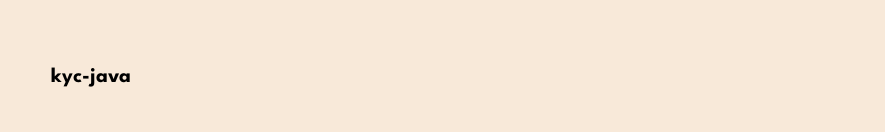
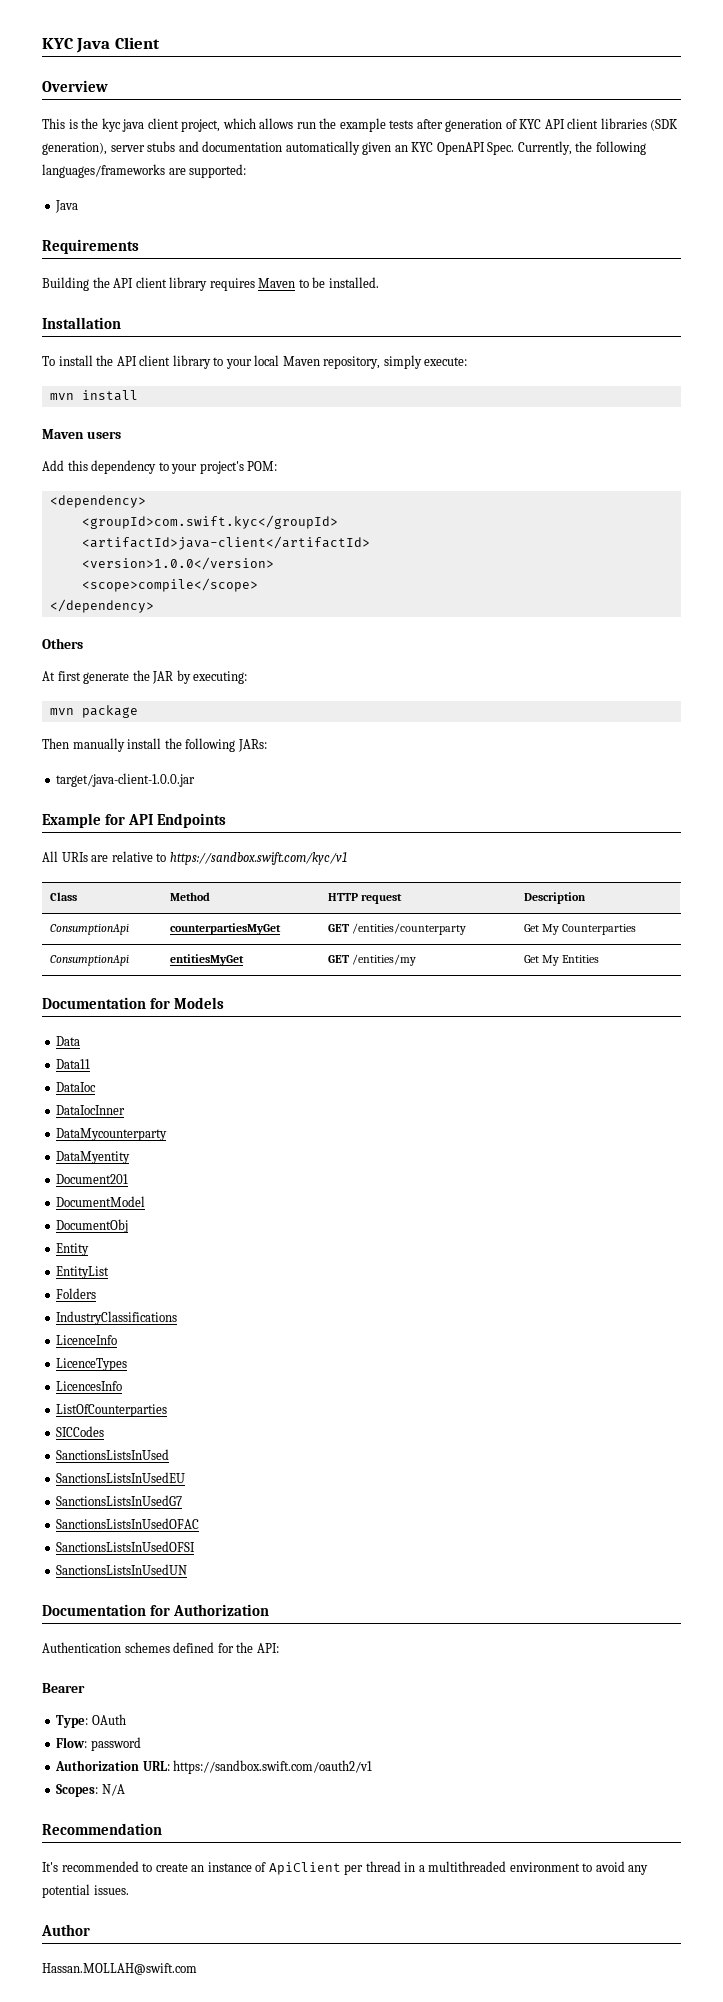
- kyc-java
+ KYC Java Client
+ Overview
+ This is the kyc java client project, which allows run the example tests after generation of KYC API client libraries (SDK generation), server stubs and documentation automatically given an KYC OpenAPI Spec. Currently, the following languages/frameworks are supported:
+ Java
+ Requirements
+ Building the API client library requires Maven to be installed.
+ Installation
+ To install the API client library to your local Maven repository, simply execute:
+ mvn install
+ Maven users
+ Add this dependency to your project's POM:
+ <dependency>
+ <groupId>com.swift.kyc</groupId>
+ <artifactId>java-client</artifactId>
+ <version>1.0.0</version>
+ <scope>compile</scope>
+ </dependency>
+ Others
+ At first generate the JAR by executing:
+ mvn package
+ Then manually install the following JARs:
+ target/java-client-1.0.0.jar
+ Example for API Endpoints
+ All URIs are relative to https://sandbox.swift.com/kyc/v1
+ Class | Method | HTTP request | Description
+ ConsumptionApi | counterpartiesMyGet | GET /entities/counterparty | Get My Counterparties
+ ConsumptionApi | entitiesMyGet | GET /entities/my | Get My Entities
+ Documentation for Models
+ Data
+ Data11
+ DataIoc
+ DataIocInner
+ DataMycounterparty
+ DataMyentity
+ Document201
+ DocumentModel
+ DocumentObj
+ Entity
+ EntityList
+ Folders
+ IndustryClassifications
+ LicenceInfo
+ LicenceTypes
+ LicencesInfo
+ ListOfCounterparties
+ SICCodes
+ SanctionsListsInUsed
+ SanctionsListsInUsedEU
+ SanctionsListsInUsedG7
+ SanctionsListsInUsedOFAC
+ SanctionsListsInUsedOFSI
+ SanctionsListsInUsedUN
+ Documentation for Authorization
+ Authentication schemes defined for the API:
+ Bearer
+ Type: OAuth
+ Flow: password
+ Authorization URL: https://sandbox.swift.com/oauth2/v1
+ Scopes: N/A
+ Recommendation
+ It's recommended to create an instance of ApiClient per thread in a multithreaded environment to avoid any potential issues.
+ Author
+ Hassan.MOLLAH@swift.com

